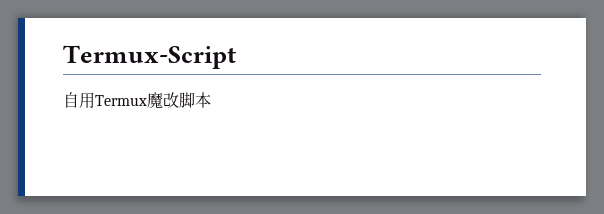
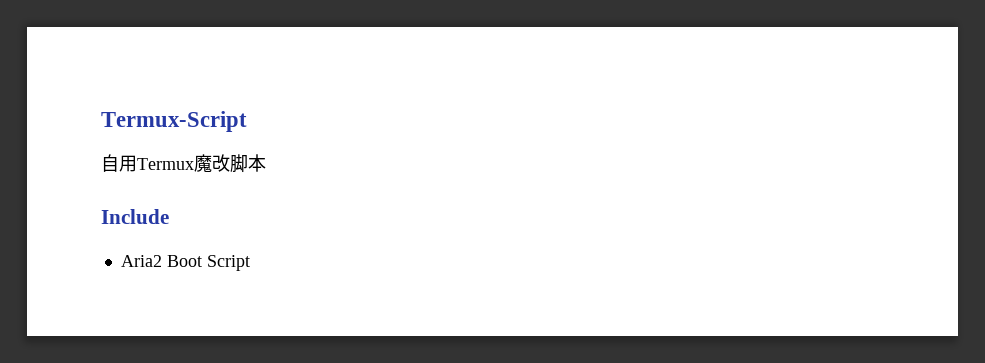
+ Include
+ Aria2 Boot Script

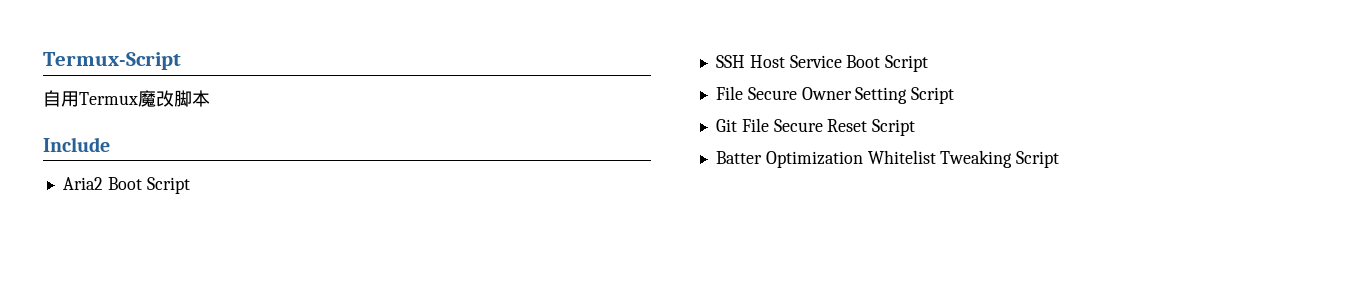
+ SSH Host Service Boot Script
+ File Secure Owner Setting Script
+ Git File Secure Reset Script
+ Batter Optimization Whitelist Tweaking Script

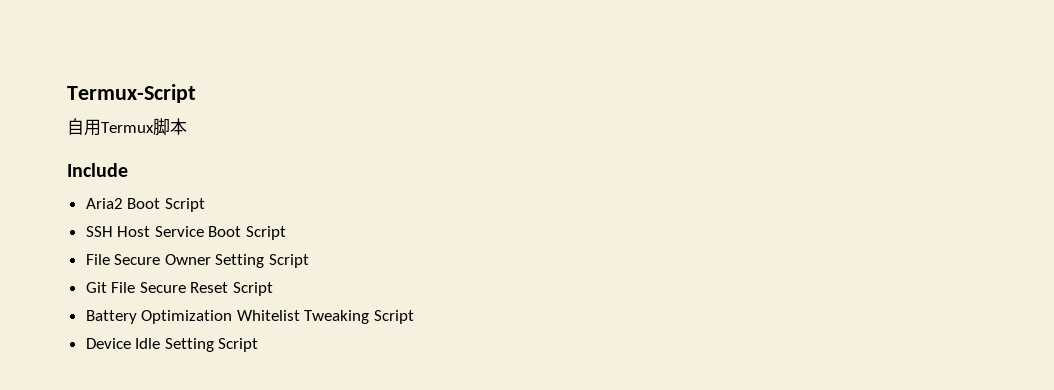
- 自用Termux魔改脚本
+ 自用Termux脚本
- Batter Optimization Whitelist Tweaking Script
+ Battery Optimization Whitelist Tweaking Script
+ Device Idle Setting Script

